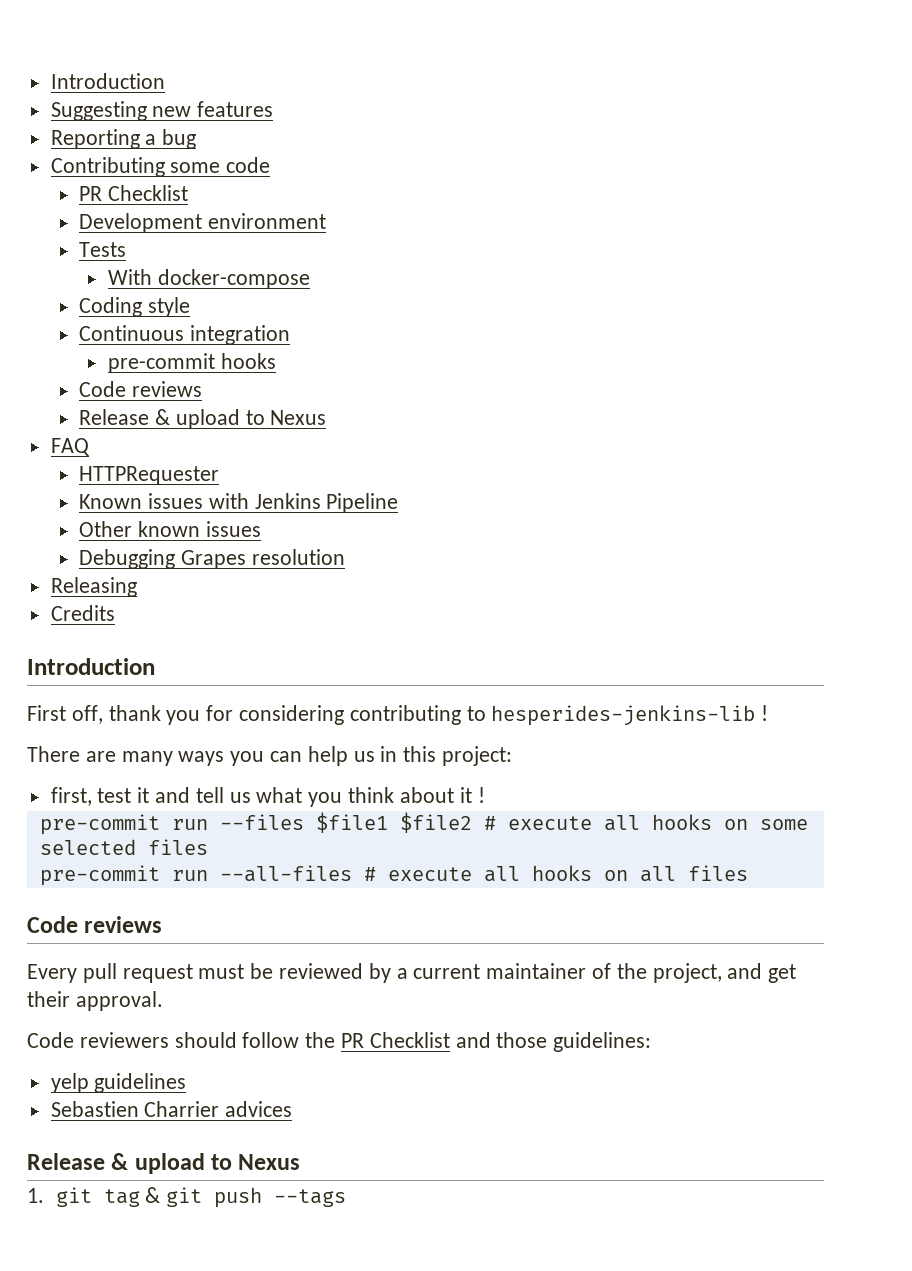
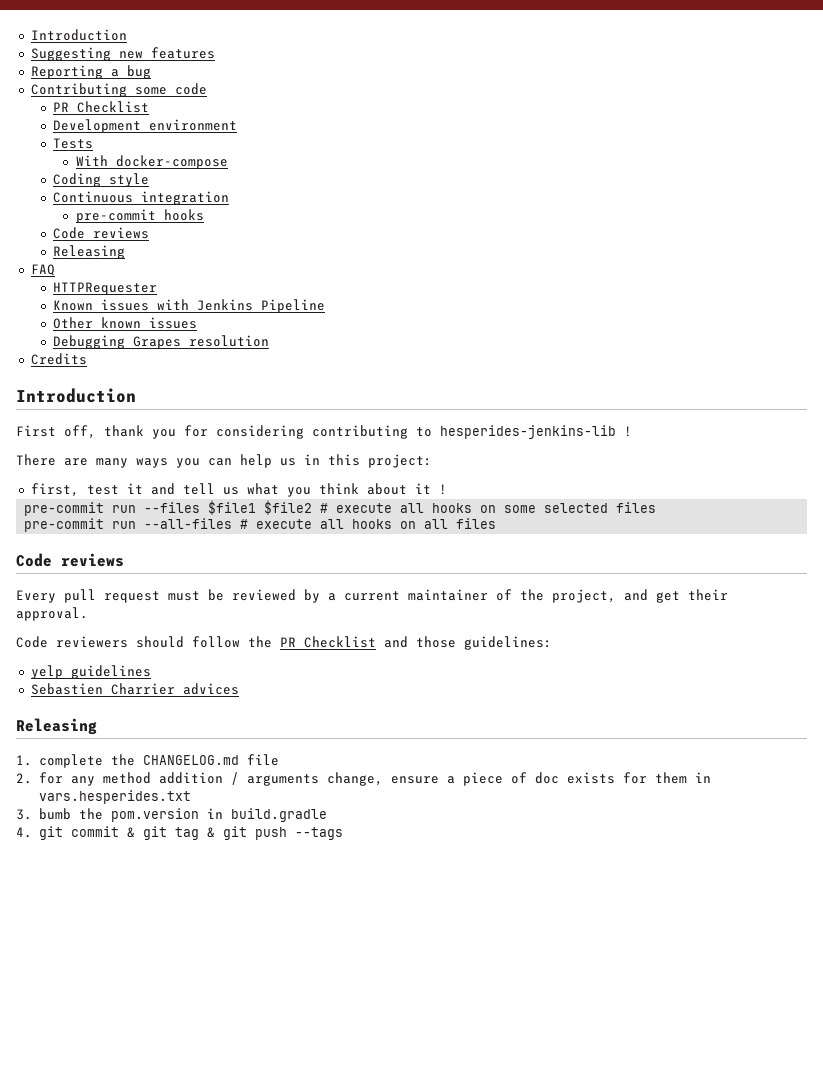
  pre-commit hooks
  Code reviews
- Release & upload to Nexus
+ Releasing
- Releasing
  Sebastien Charrier advices
- Release & upload to Nexus
- 1. git tag & git push --tags
+ Releasing
+ 1. complete the CHANGELOG.md file
+ 2. for any method addition / arguments change, ensure a piece of doc exists for them in vars.hesperides.txt
+ 3. bumb the pom.version in build.gradle
+ 4. git commit & git tag & git push --tags

